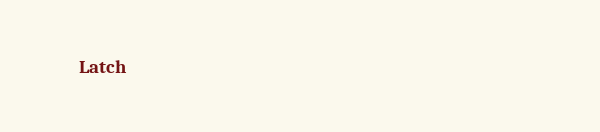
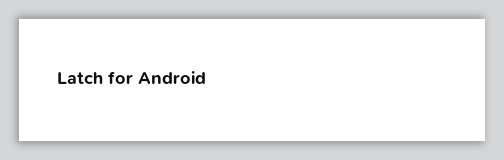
- Latch
+ Latch for Android

